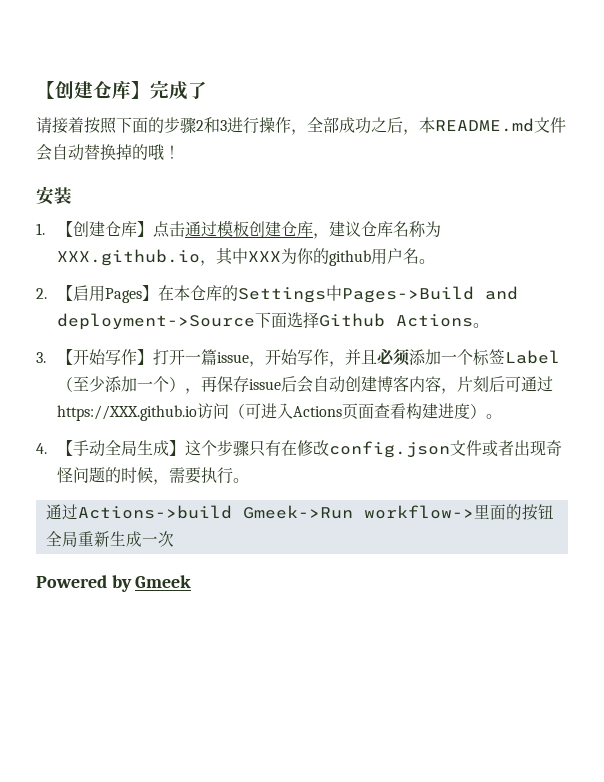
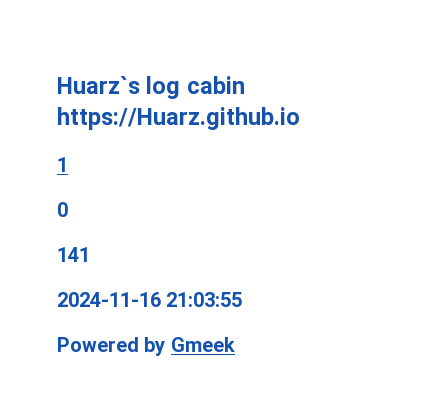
- 【创建仓库】完成了
- 请接着按照下面的步骤2和3进行操作，全部成功之后，本README.md文件会自动替换掉的哦！
- 安装
- 1.【创建仓库】点击通过模板创建仓库，建议仓库名称为XXX.github.io，其中XXX为你的github用户名。
- 2.【启用Pages】在本仓库的Settings中Pages->Build and deployment->Source下面选择Github Actions。
- 3.【开始写作】打开一篇issue，开始写作，并且必须添加一个标签Label（至少添加一个），再保存issue后会自动创建博客内容，片刻后可通过https://XXX.github.io访问（可进入Actions页面查看构建进度）。
- 4.【手动全局生成】这个步骤只有在修改config.json文件或者出现奇怪问题的时候，需要执行。
- 通过Actions->build Gmeek->Run workflow->里面的按钮全局重新生成一次
+ Huarz`s log cabin https://Huarz.github.io
+ 1
+ 0
+ 141
+ 2024-11-16 21:03:55

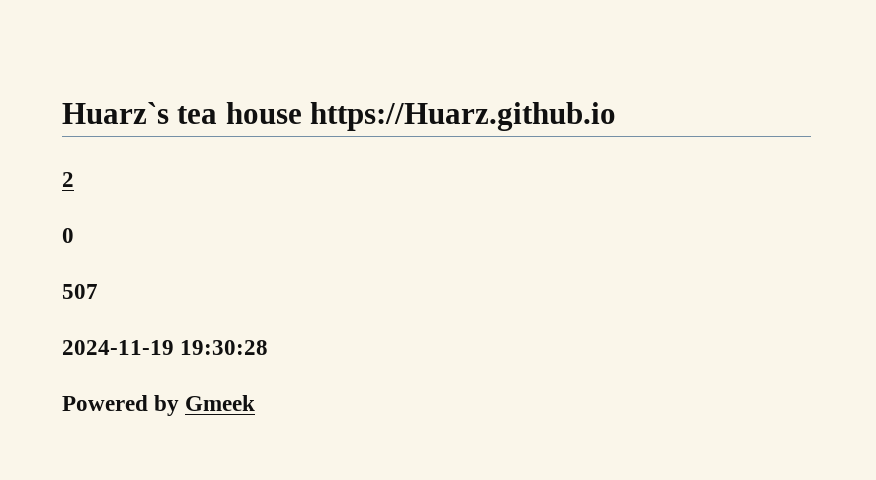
- Huarz`s log cabin https://Huarz.github.io
+ Huarz`s tea house https://Huarz.github.io
- 1
+ 2
- 141
- 2024-11-16 21:03:55
+ 507
+ 2024-11-19 19:30:28

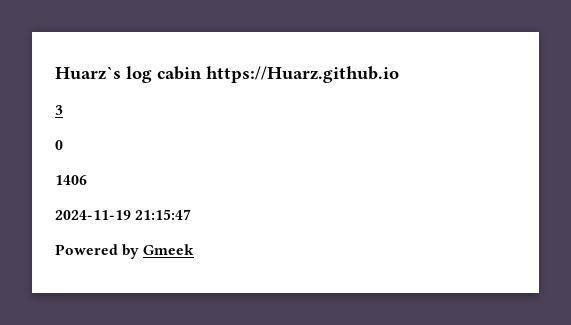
- Huarz`s tea house https://Huarz.github.io
+ Huarz`s log cabin https://Huarz.github.io
- 2
+ 3
- 507
+ 1406
- 2024-11-19 19:30:28
+ 2024-11-19 21:15:47

